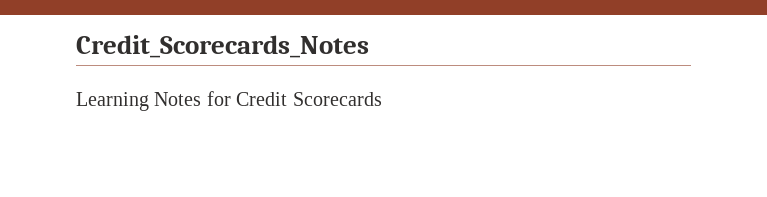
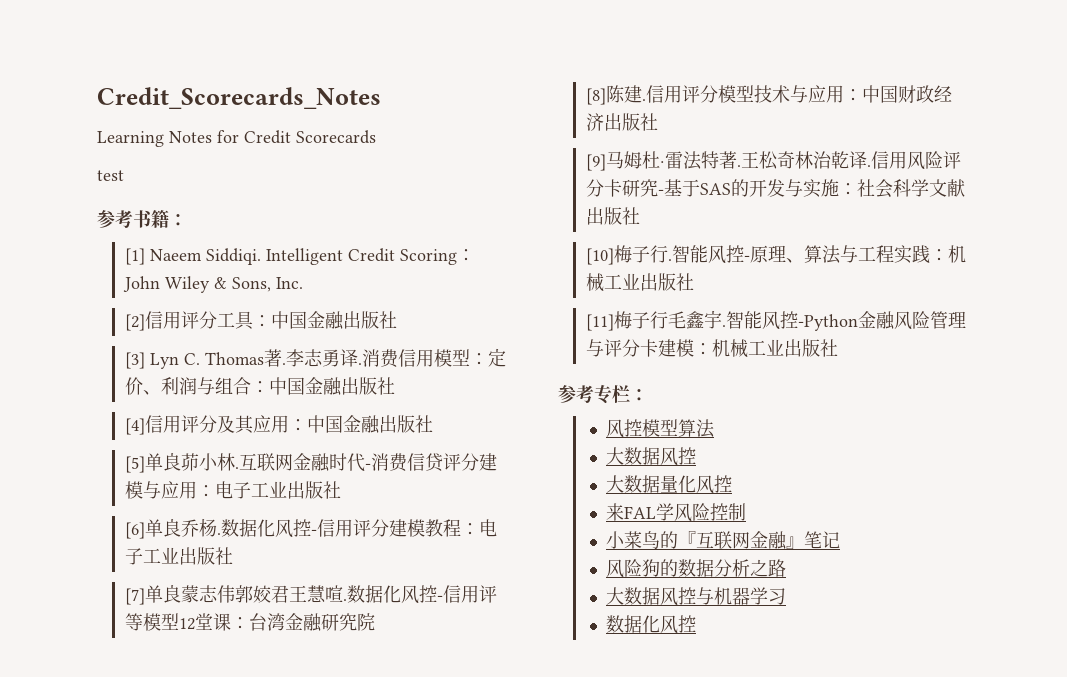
+ test
+ 参考书籍：
+ [1] Naeem Siddiqi. Intelligent Credit Scoring：John Wiley & Sons, Inc.
+ [2]信用评分工具：中国金融出版社
+ [3] Lyn C. Thomas著.李志勇译.消费信用模型：定价、利润与组合：中国金融出版社
+ [4]信用评分及其应用：中国金融出版社
+ [5]单良茆小林.互联网金融时代-消费信贷评分建模与应用：电子工业出版社
+ [6]单良乔杨.数据化风控-信用评分建模教程：电子工业出版社
+ [7]单良蒙志伟郭姣君王慧喧.数据化风控-信用评等模型12堂课：台湾金融研究院
+ [8]陈建.信用评分模型技术与应用：中国财政经济出版社
+ [9]马姆杜·雷法特著.王松奇林治乾译.信用风险评分卡研究-基于SAS的开发与实施：社会科学文献出版社
+ [10]梅子行.智能风控-原理、算法与工程实践：机械工业出版社
+ [11]梅子行毛鑫宇.智能风控-Python金融风险管理与评分卡建模：机械工业出版社
+ 参考专栏：
+ 风控模型算法
+ 大数据风控
+ 大数据量化风控
+ 来FAL学风险控制
+ 小菜鸟的『互联网金融』笔记
+ 风险狗的数据分析之路
+ 大数据风控与机器学习
+ 数据化风控

